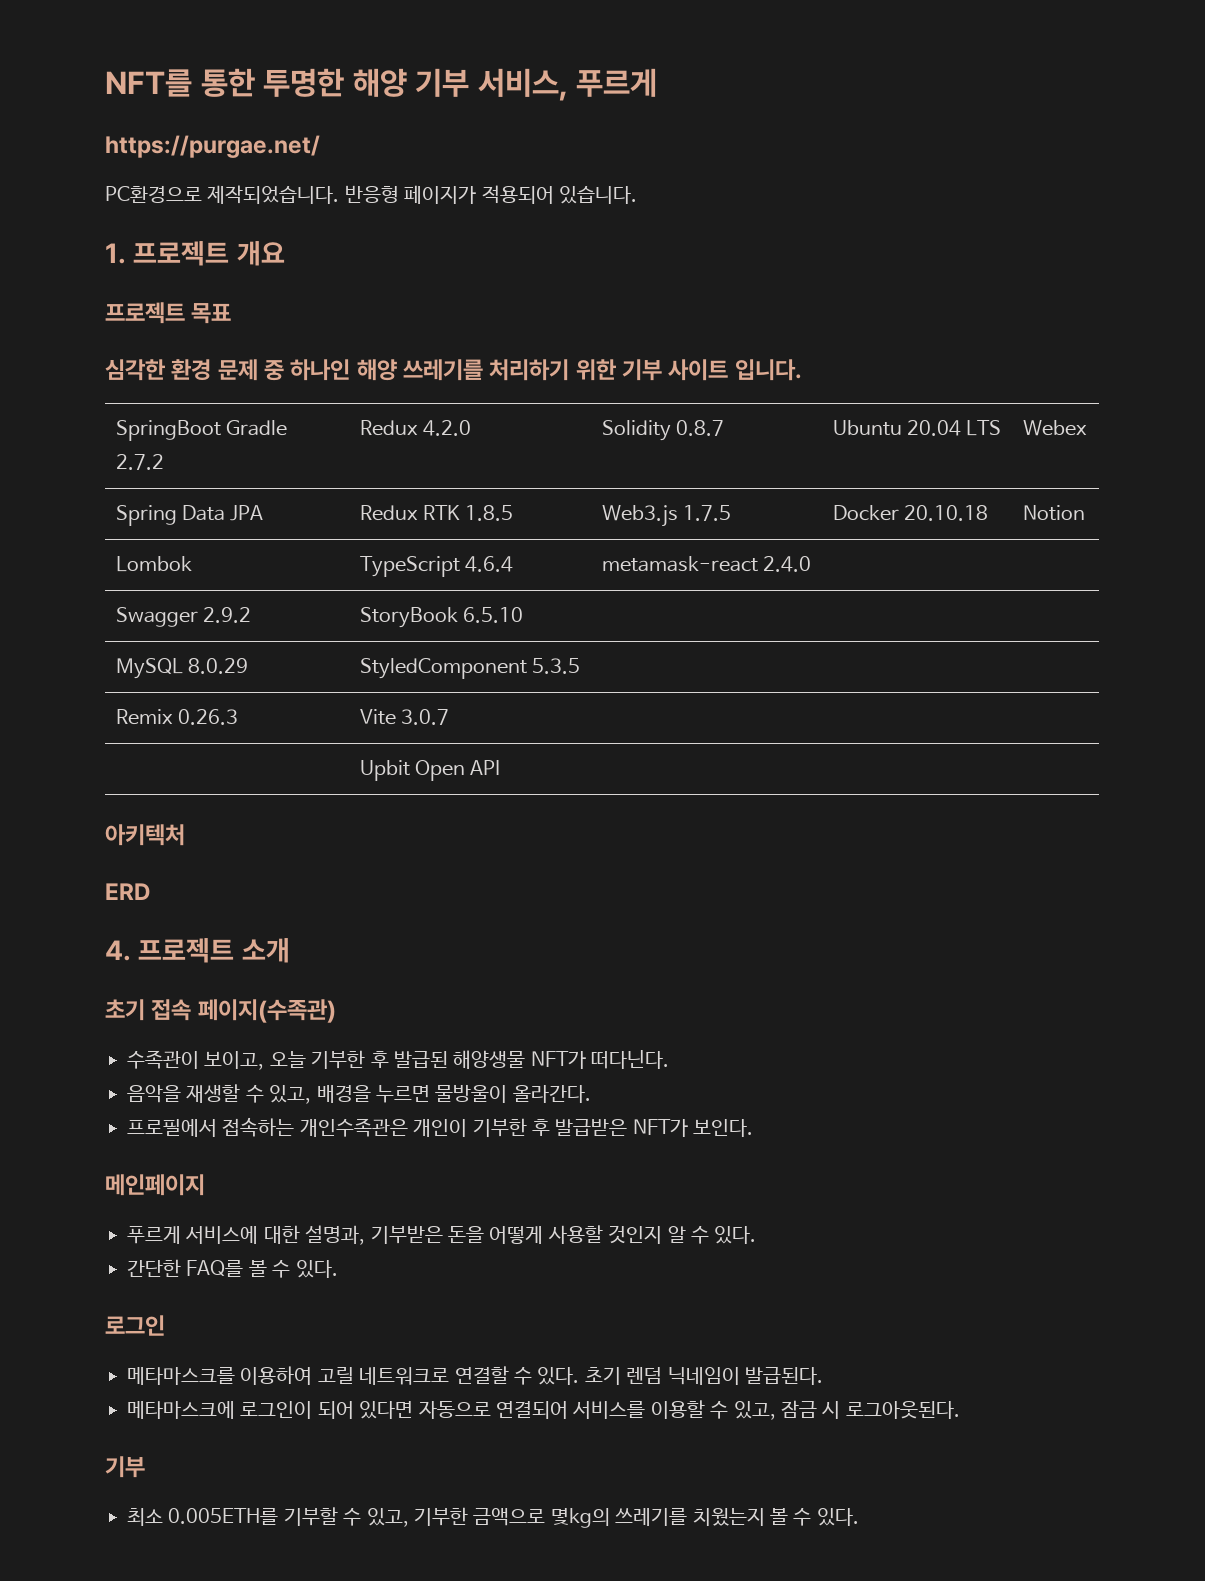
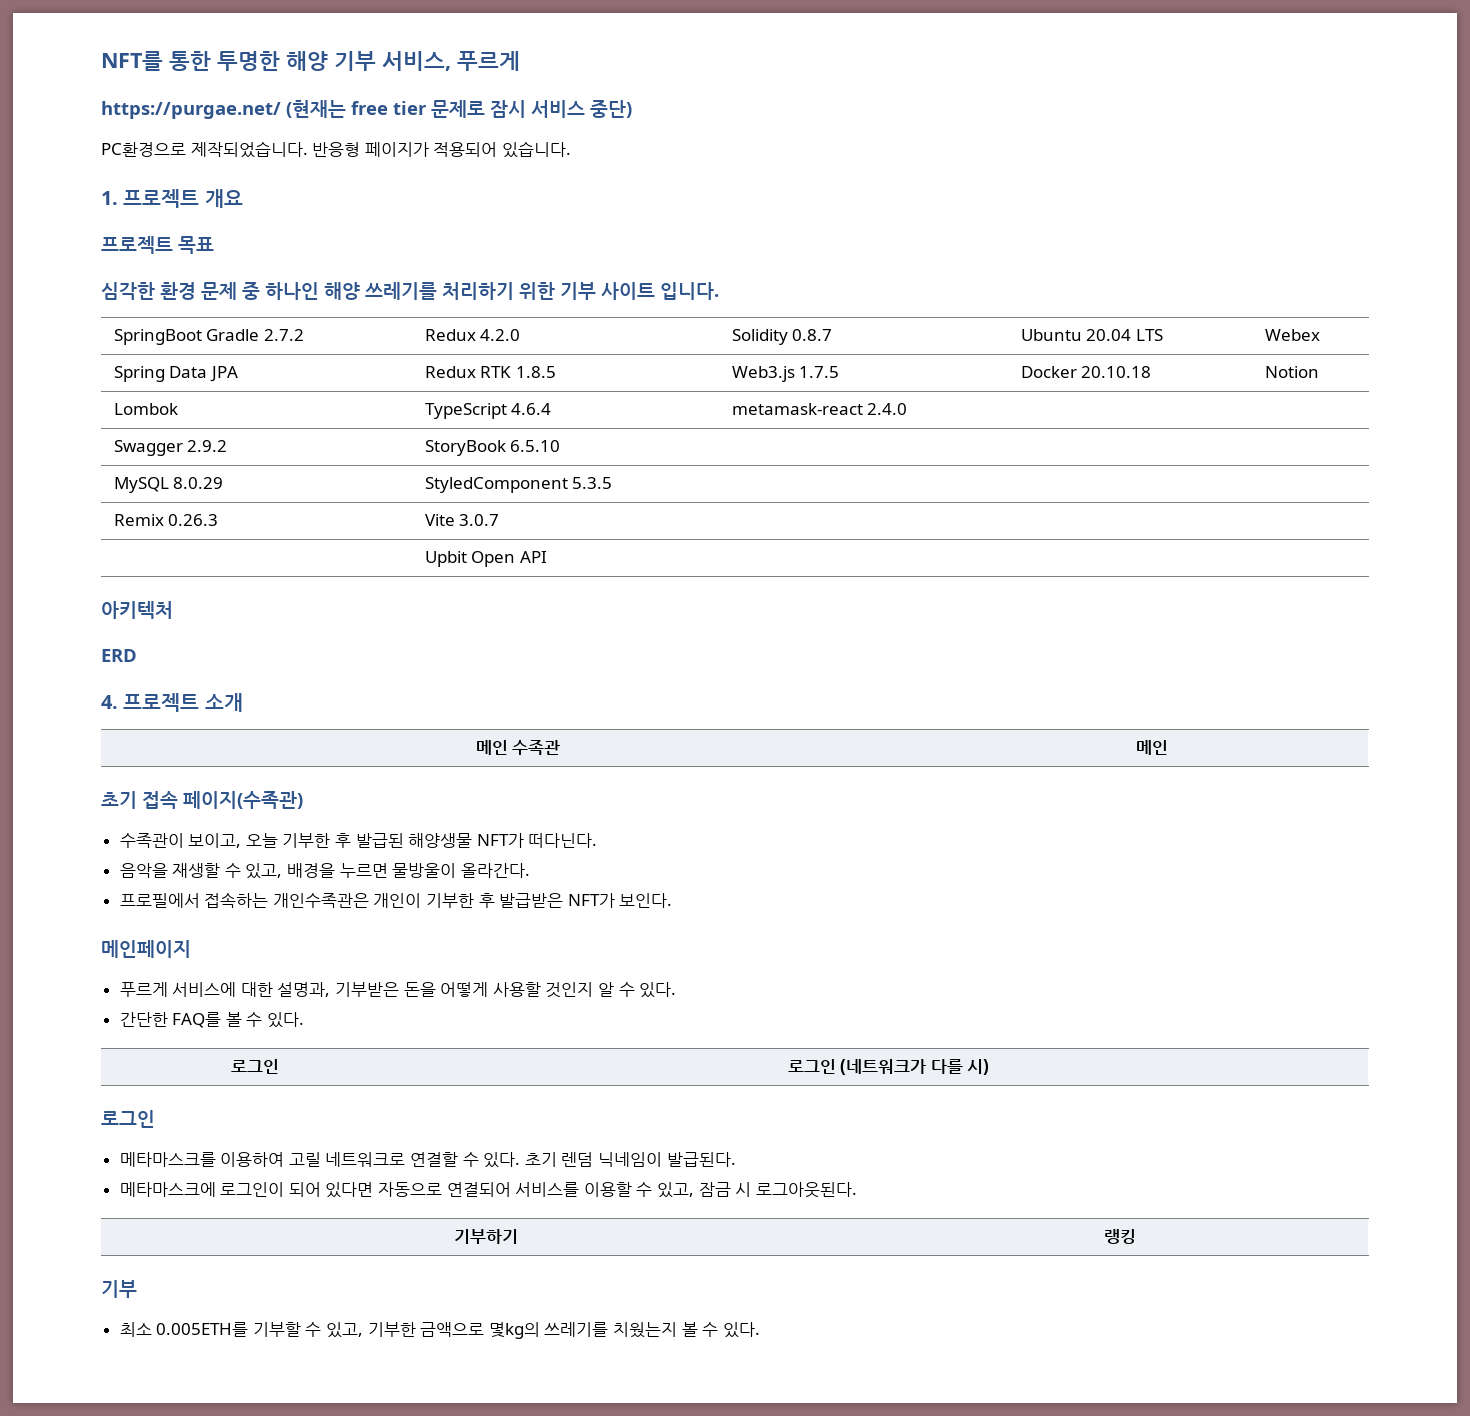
- https://purgae.net/
+ https://purgae.net/ (현재는 free tier 문제로 잠시 서비스 중단)
+ 메인 수족관 | 메인
+ 로그인 | 로그인 (네트워크가 다를 시)
+ 기부하기 | 랭킹

